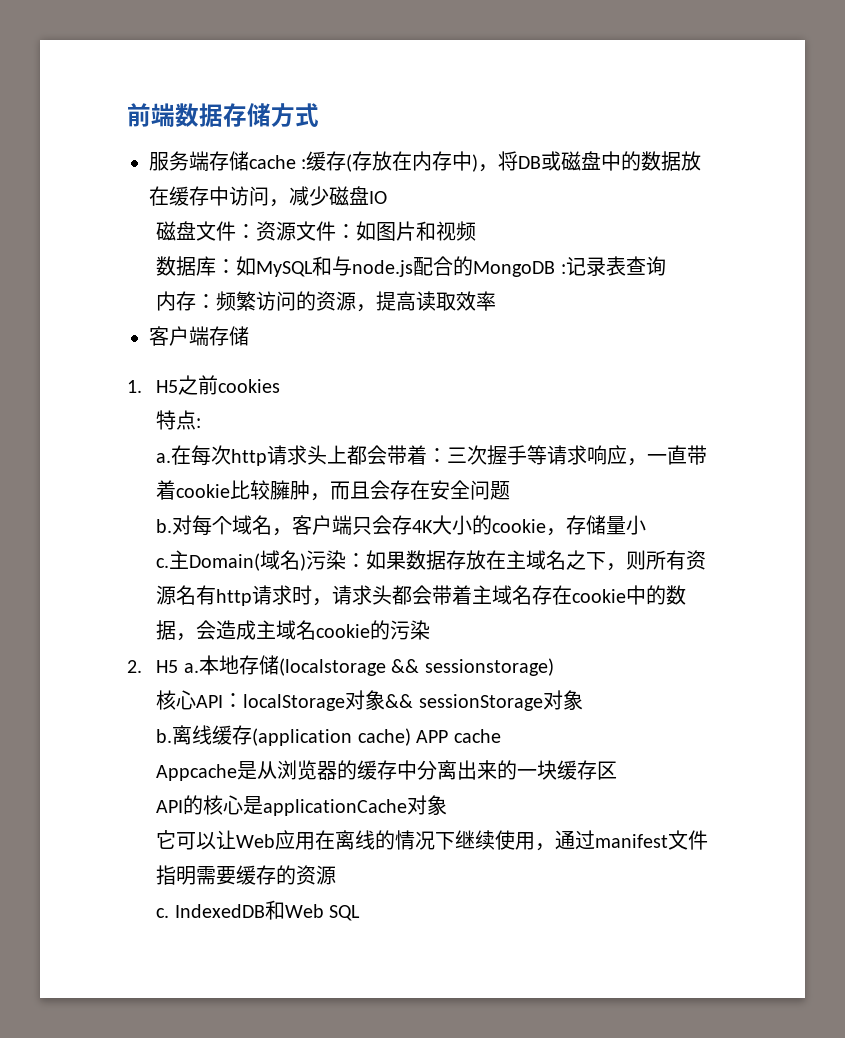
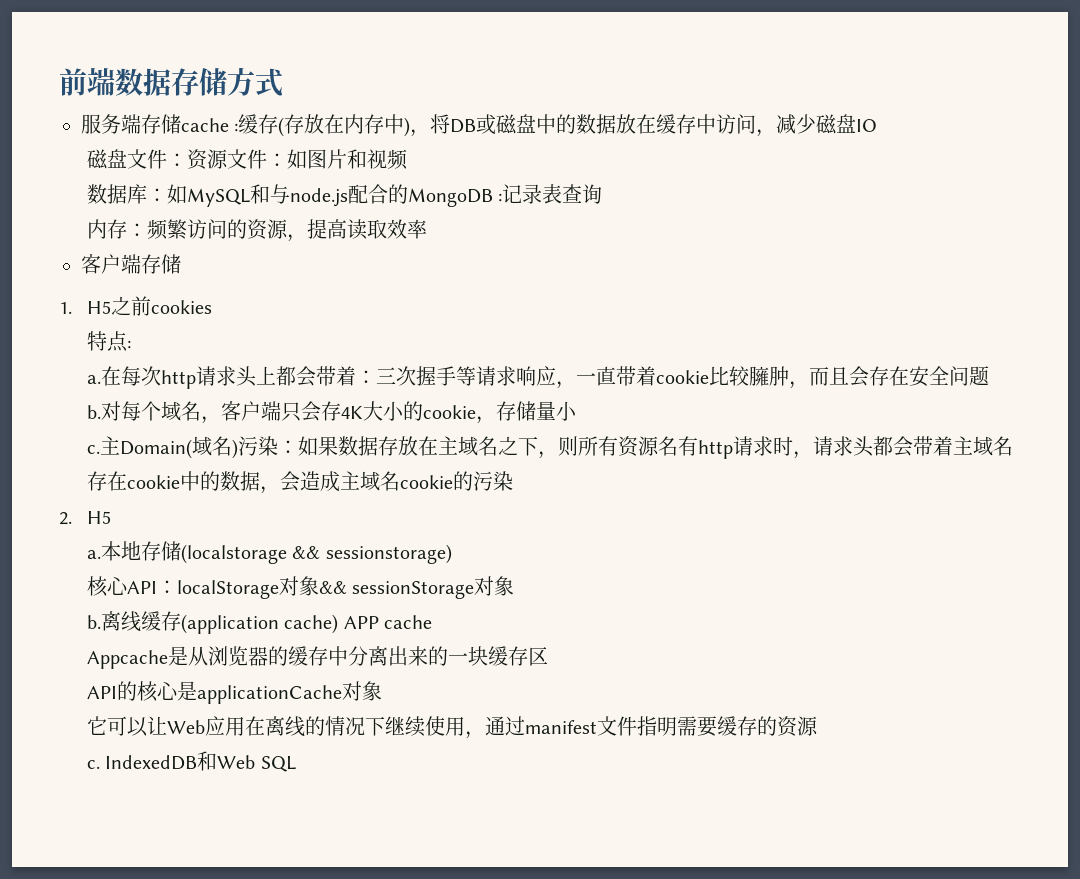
- 2. H5 a.
+ 2. H5
+ a.

